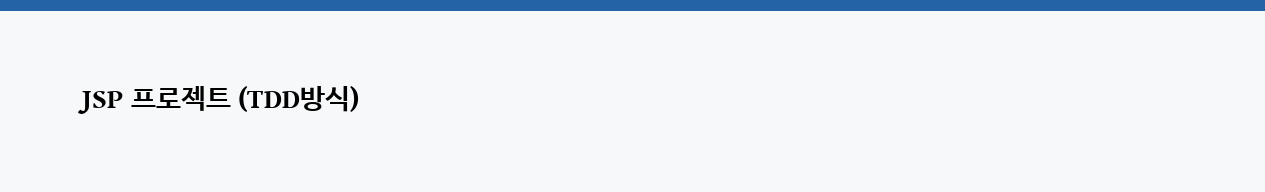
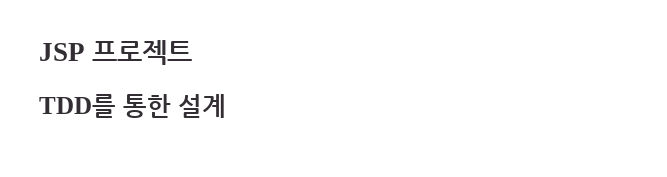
- JSP 프로젝트 (TDD방식)
+ JSP 프로젝트
+ TDD를 통한 설계

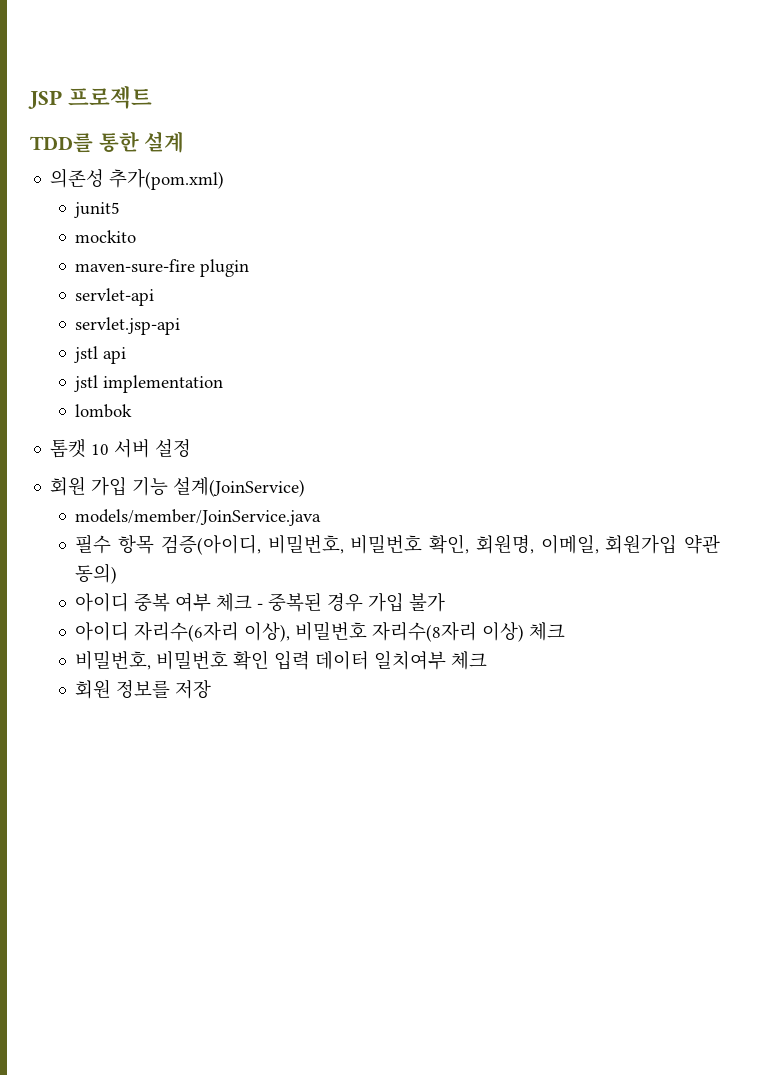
+ 의존성 추가(pom.xml)
+ junit5
+ mockito
+ maven-sure-fire plugin
+ servlet-api
+ servlet.jsp-api
+ jstl api
+ jstl implementation
+ lombok
+ 톰캣 10 서버 설정
+ 회원 가입 기능 설계(JoinService)
+ models/member/JoinService.java
+ 필수 항목 검증(아이디, 비밀번호, 비밀번호 확인, 회원명, 이메일, 회원가입 약관 동의)
+ 아이디 중복 여부 체크 - 중복된 경우 가입 불가
+ 아이디 자리수(6자리 이상), 비밀번호 자리수(8자리 이상) 체크
+ 비밀번호, 비밀번호 확인 입력 데이터 일치여부 체크
+ 회원 정보를 저장

